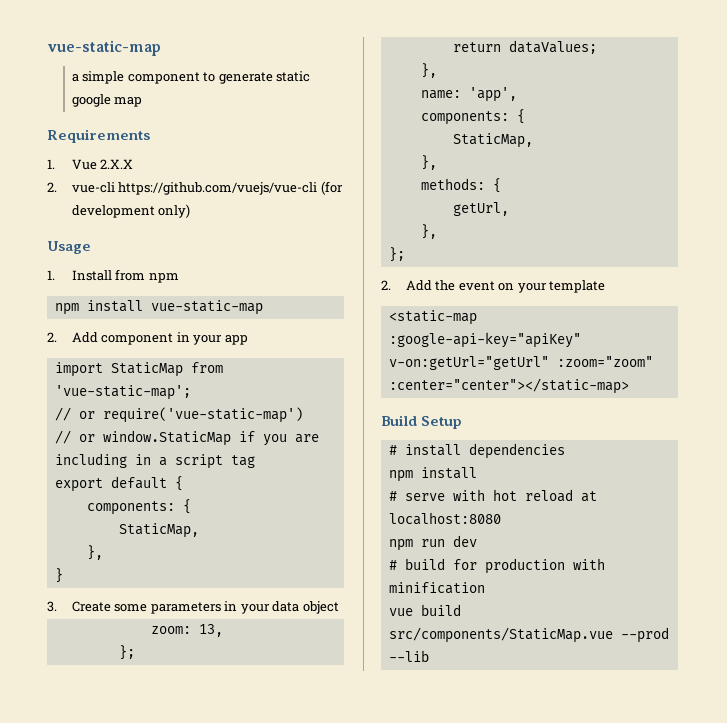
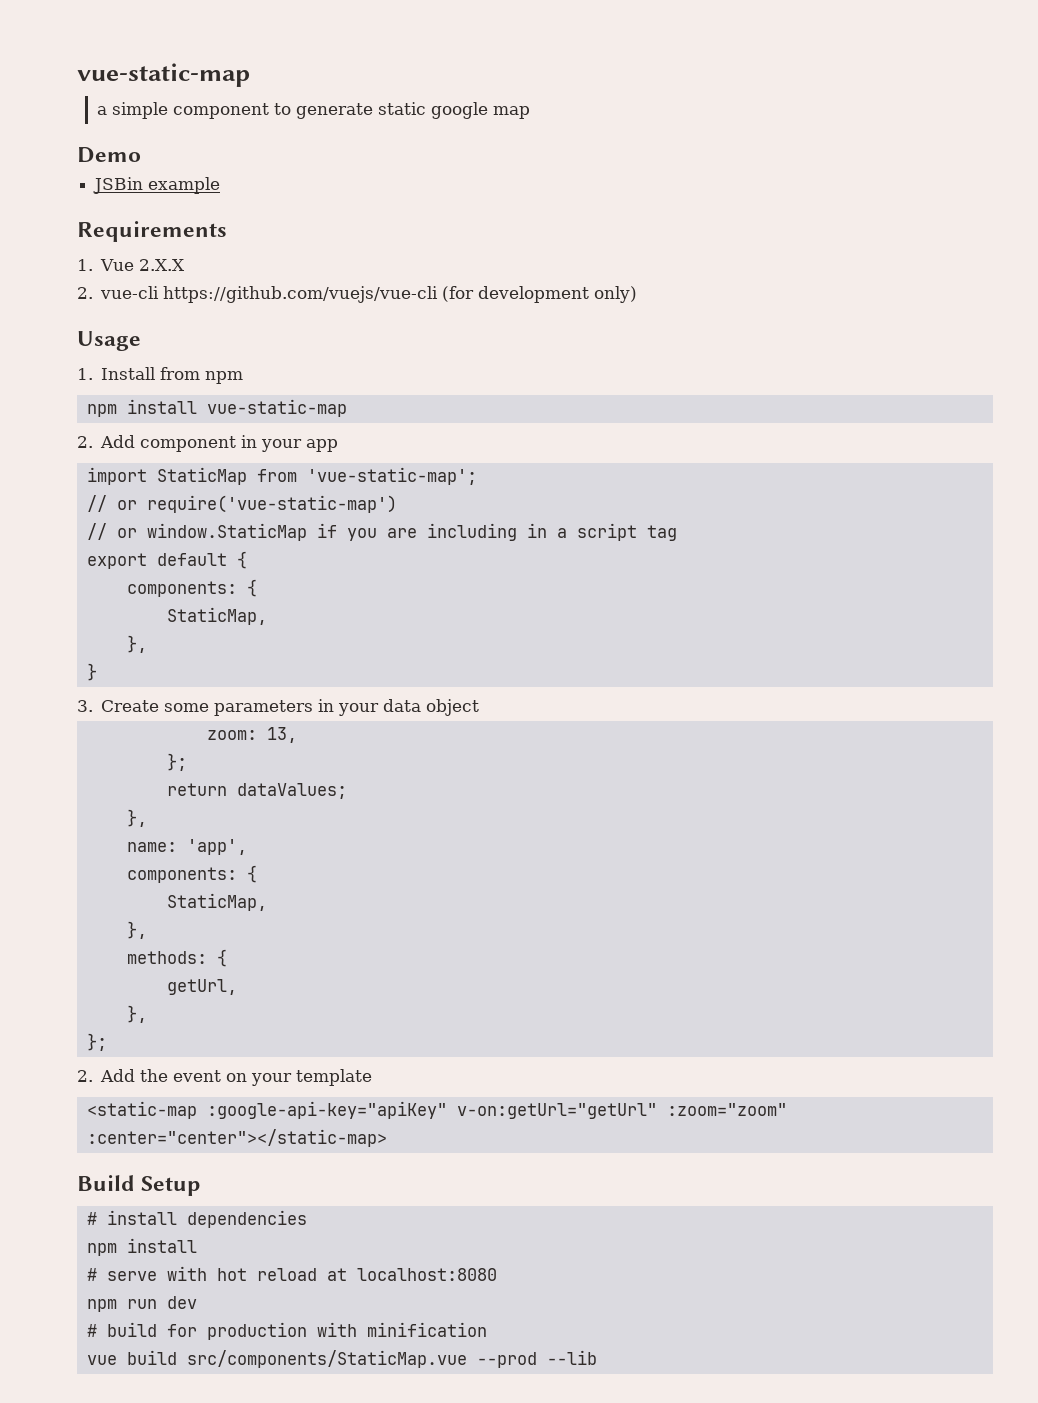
+ Demo
+ JSBin example

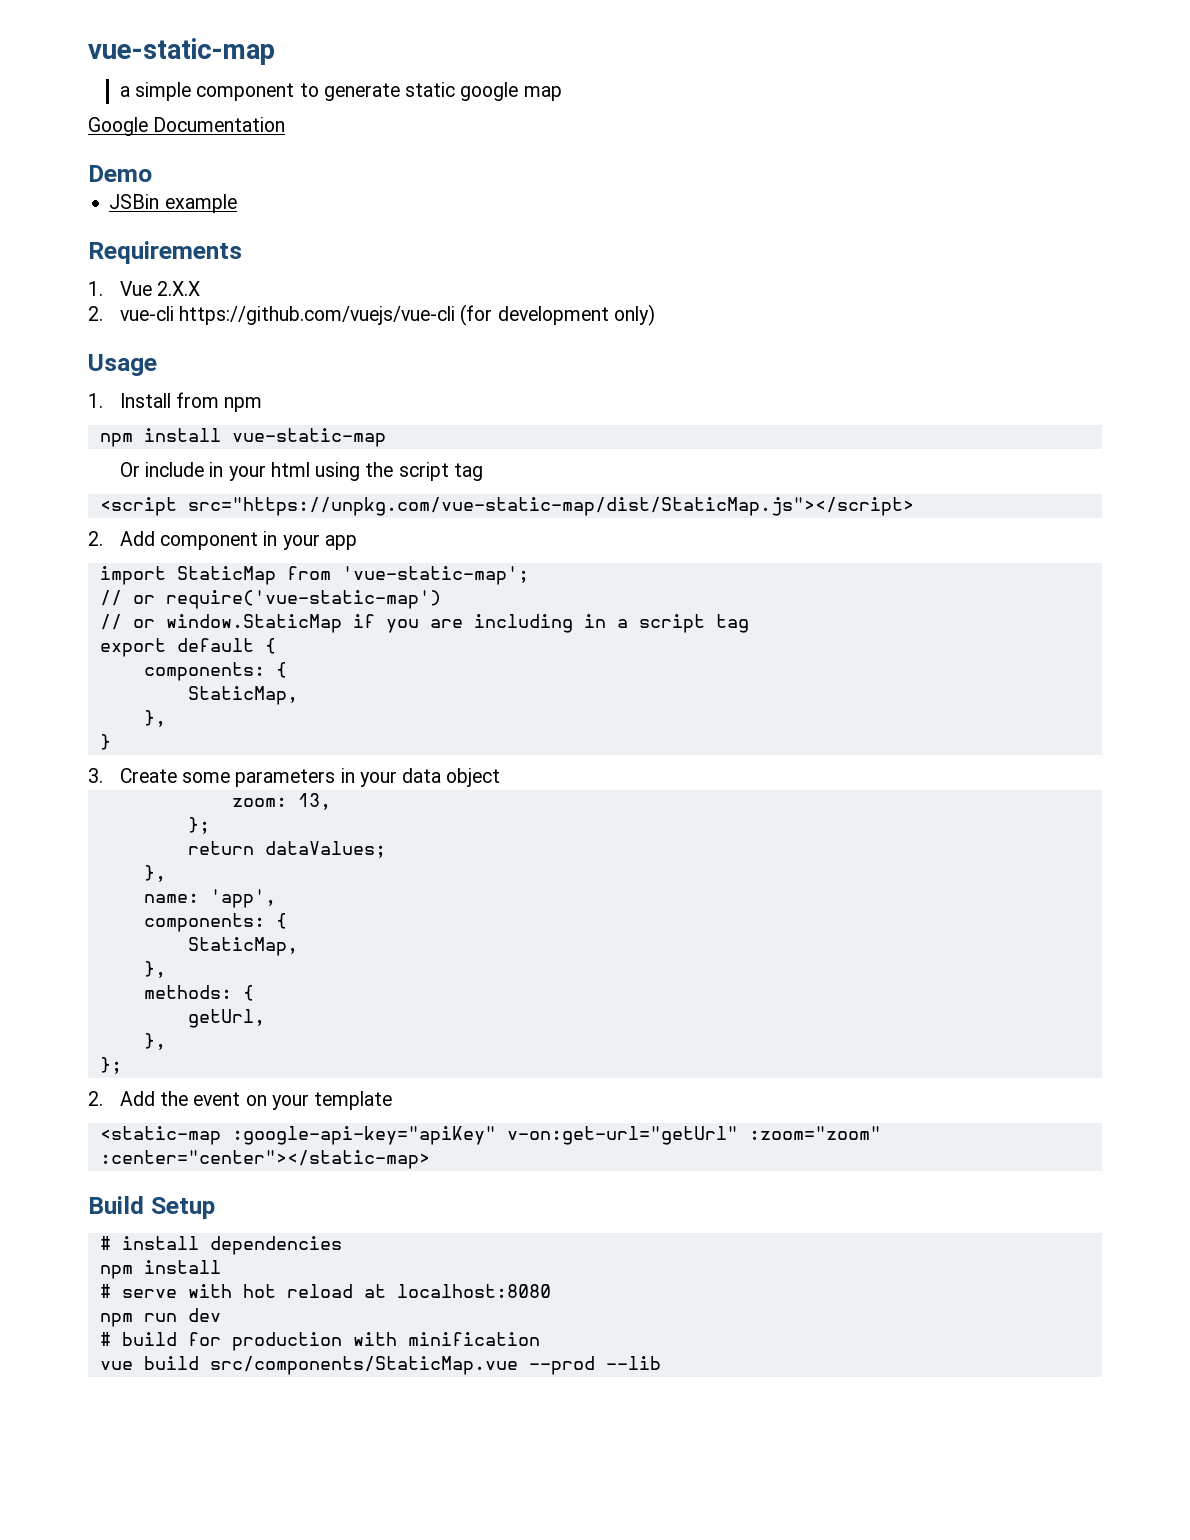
+ Google Documentation
+ Or include in your html using the script tag
+ <script src="https://unpkg.com/vue-static-map/dist/StaticMap.js"></script>
- <static-map :google-api-key="apiKey" v-on:getUrl="getUrl" :zoom="zoom" :center="center"></static-map>
+ <static-map :google-api-key="apiKey" v-on:get-url="getUrl" :zoom="zoom" :center="center"></static-map>

